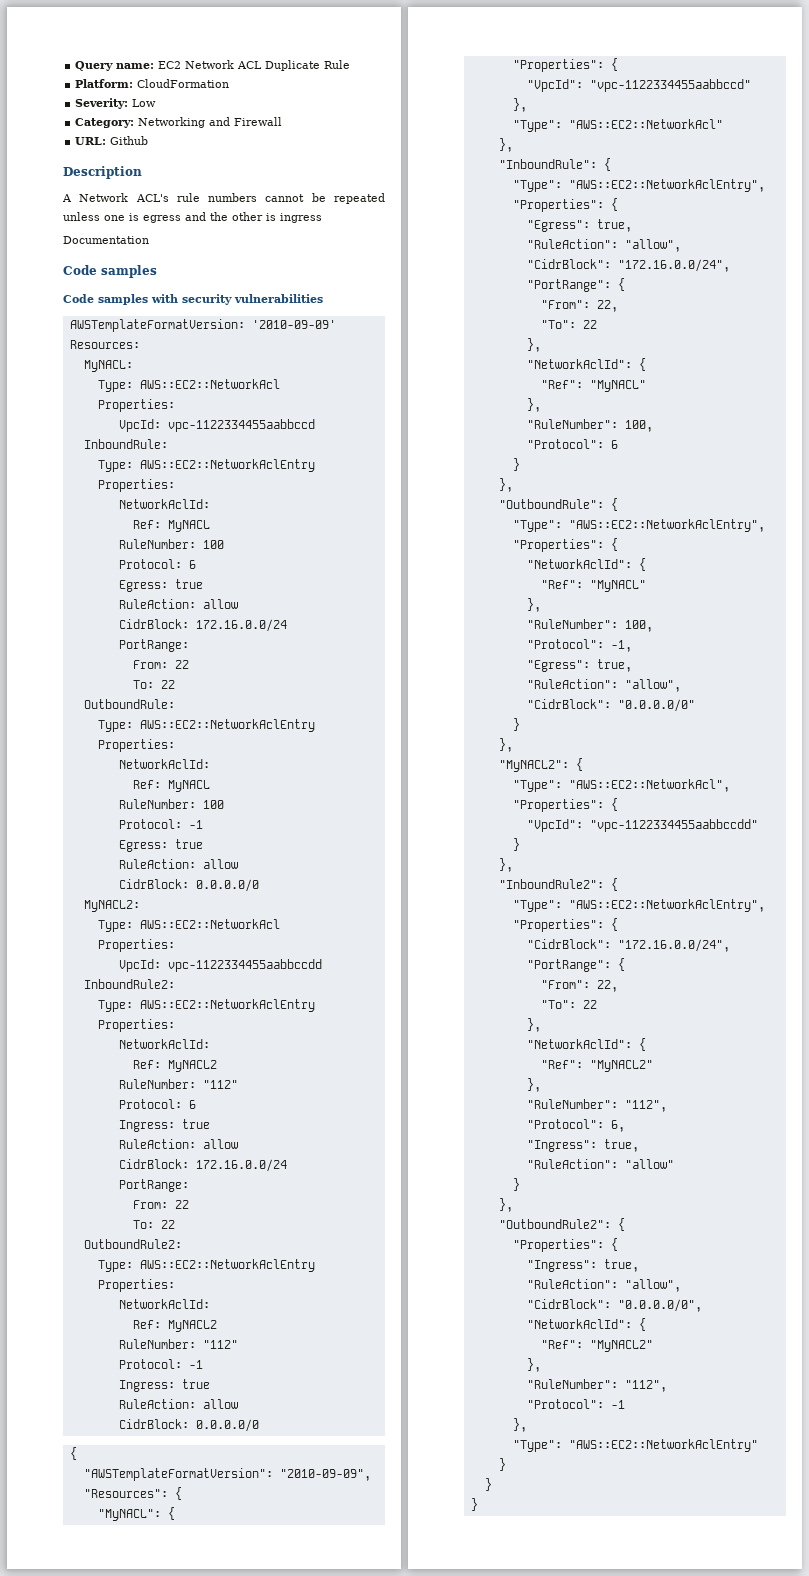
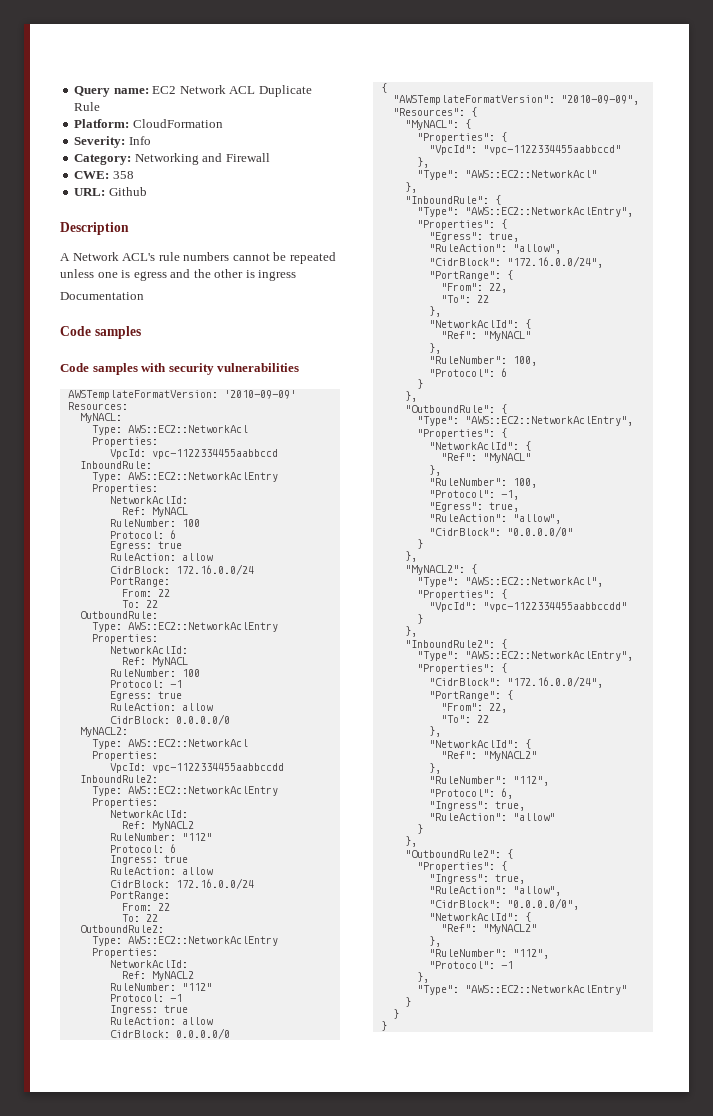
- Severity: Low
+ Severity: Info
+ CWE: 358

